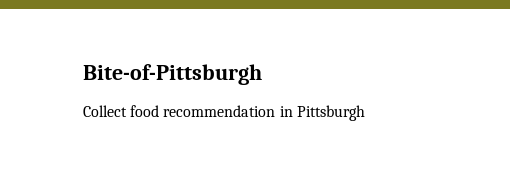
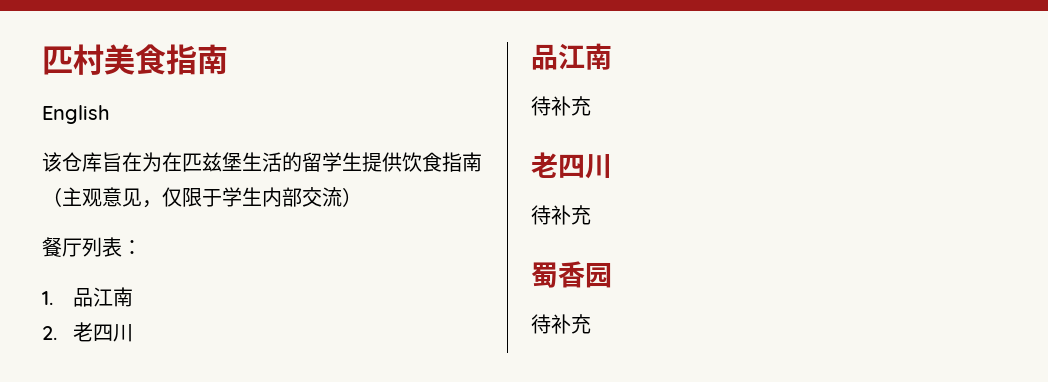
- Bite-of-Pittsburgh
- Collect food recommendation in Pittsburgh
+ 匹村美食指南
+ English
+ 该仓库旨在为在匹兹堡生活的留学生提供饮食指南（主观意见，仅限于学生内部交流）
+ 餐厅列表：
+ 1.品江南
+ 2.老四川
+ 品江南
+ 待补充
+ 老四川
+ 待补充
+ 蜀香园
+ 待补充

